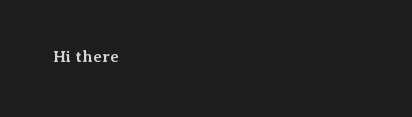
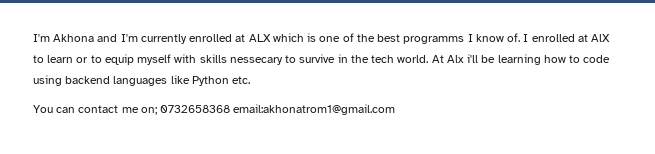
- Hi there
+ I'm Akhona and I'm currently enrolled at ALX which is one of the best programms I know of. I enrolled at AlX to learn or to equip myself with skills nessecary to survive in the tech world. At Alx i'll be learning how to code using backend languages like Python etc.
+ You can contact me on; 0732658368 email:akhonatrom1@gmail.com

